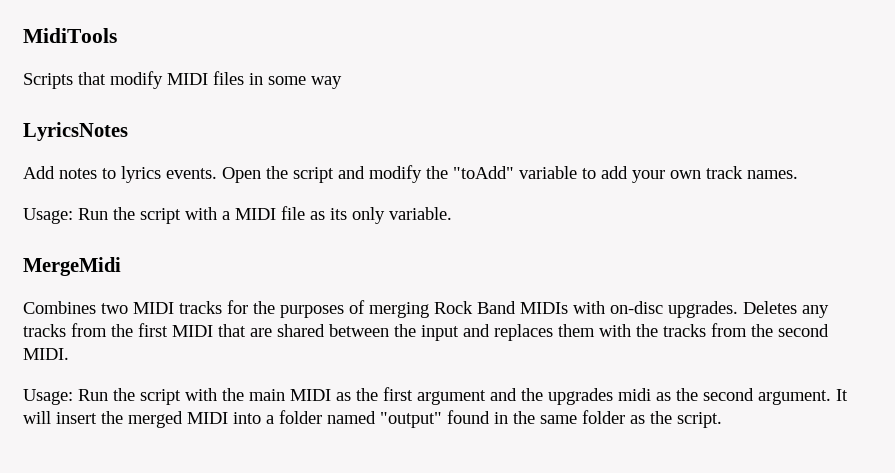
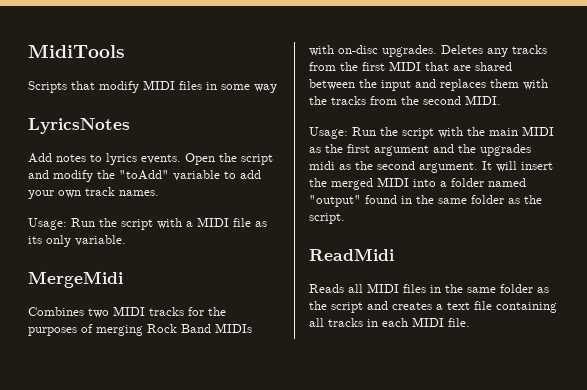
+ ReadMidi
+ Reads all MIDI files in the same folder as the script and creates a text file containing all tracks in each MIDI file.

